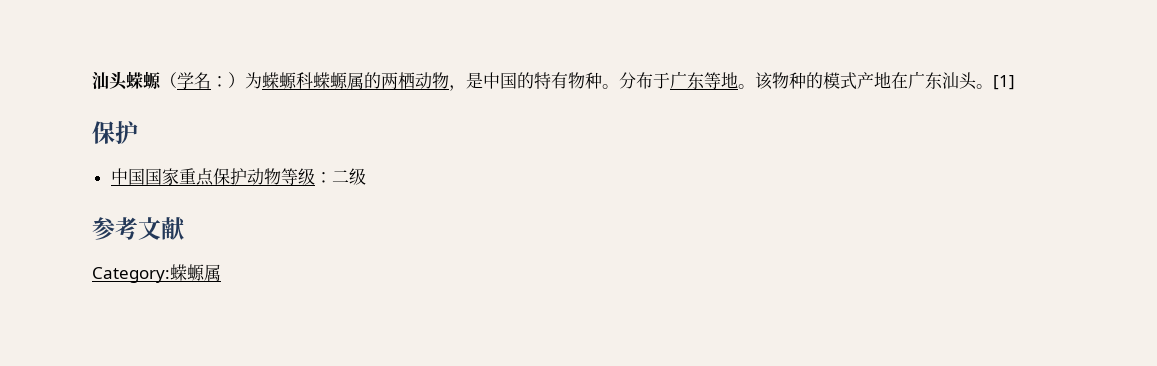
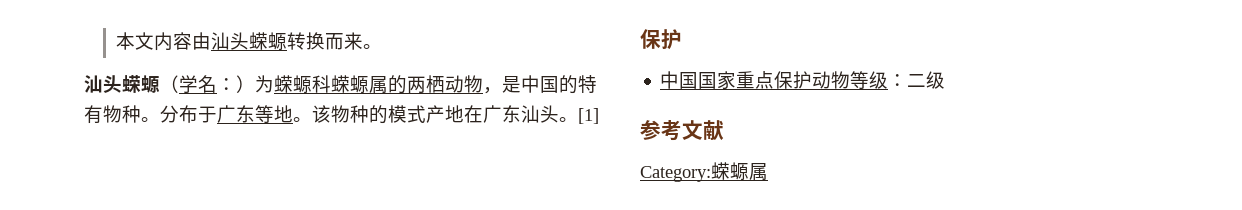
+ 本文内容由汕头蝾螈转换而来。

